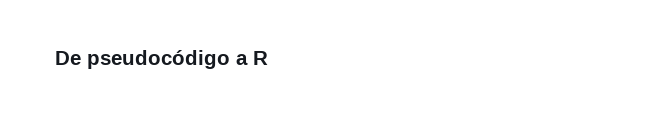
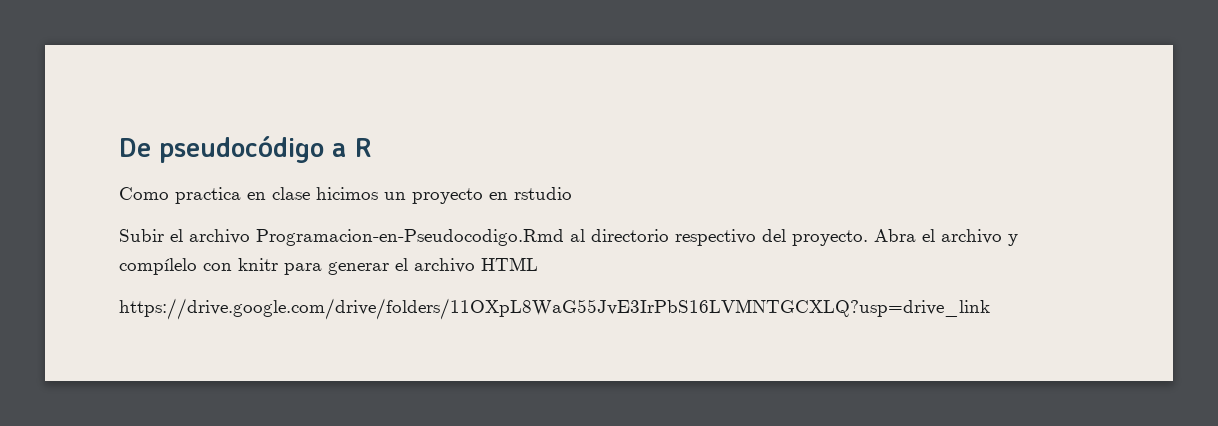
+ Como practica en clase hicimos un proyecto en rstudio
+ Subir el archivo Programacion-en-Pseudocodigo.Rmd al directorio respectivo del proyecto. Abra el archivo y compílelo con knitr para generar el archivo HTML
+ https://drive.google.com/drive/folders/11OXpL8WaG55JvE3IrPbS16LVMNTGCXLQ?usp=drive_link

